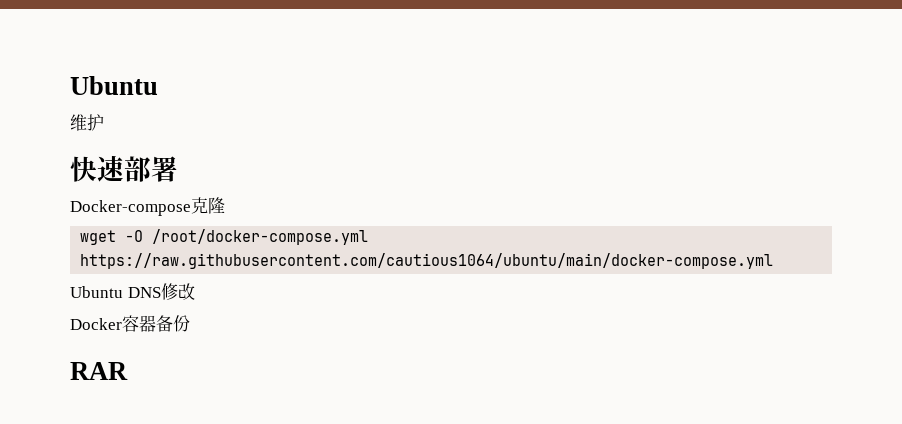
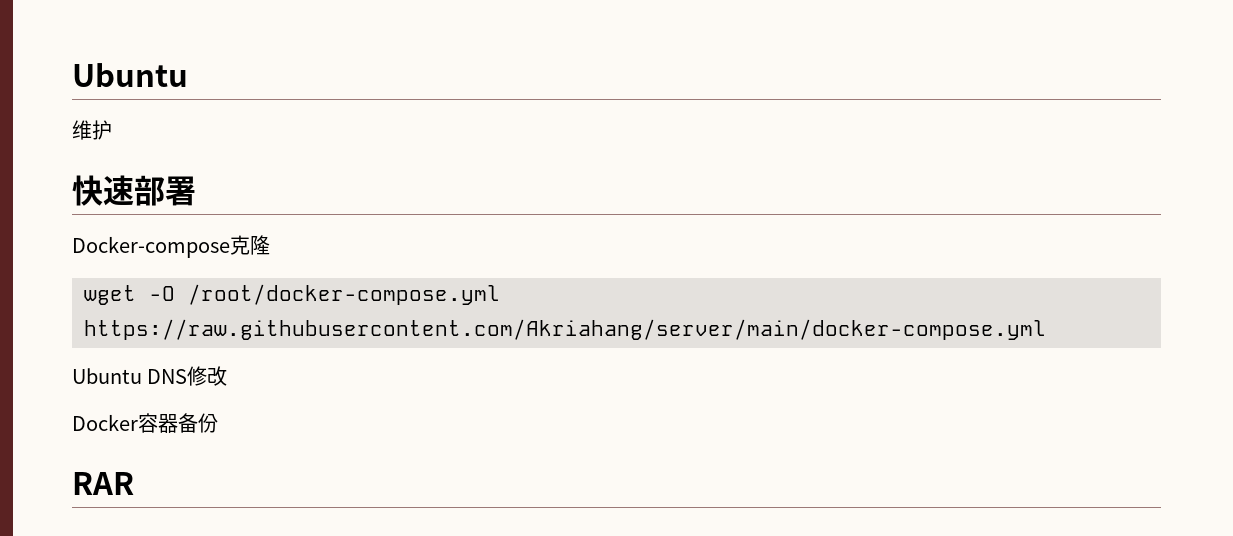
- wget -O /root/docker-compose.yml https://raw.githubusercontent.com/cautious1064/ubuntu/main/docker-compose.yml
+ wget -O /root/docker-compose.yml https://raw.githubusercontent.com/Akriahang/server/main/docker-compose.yml

